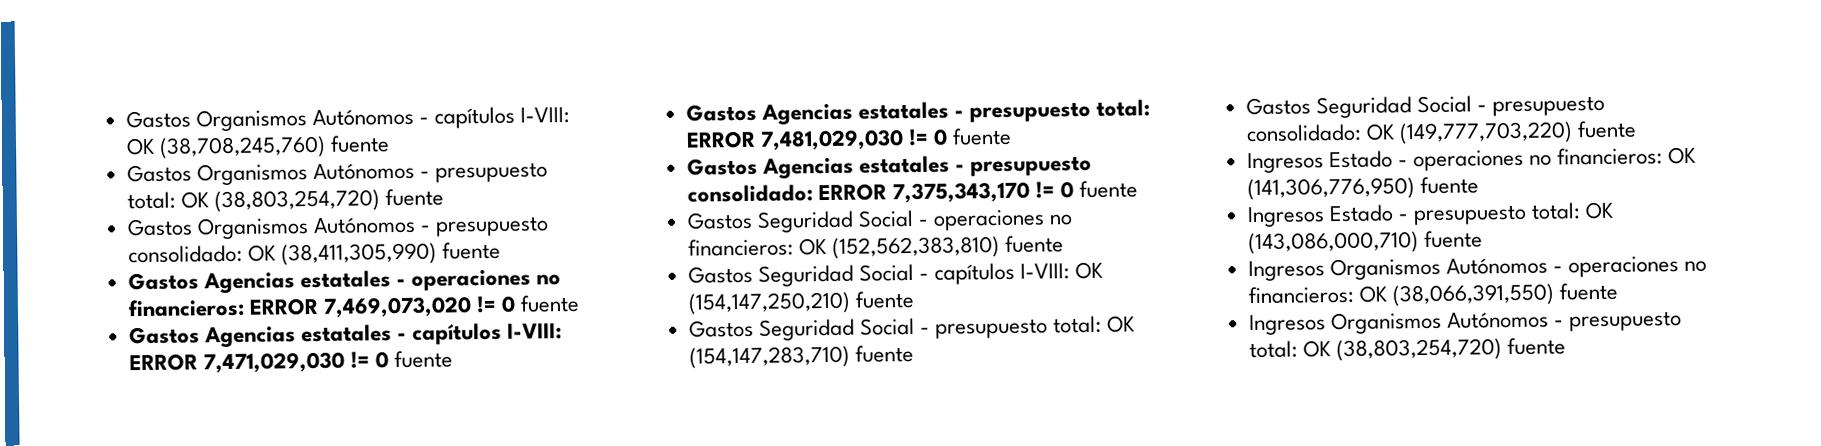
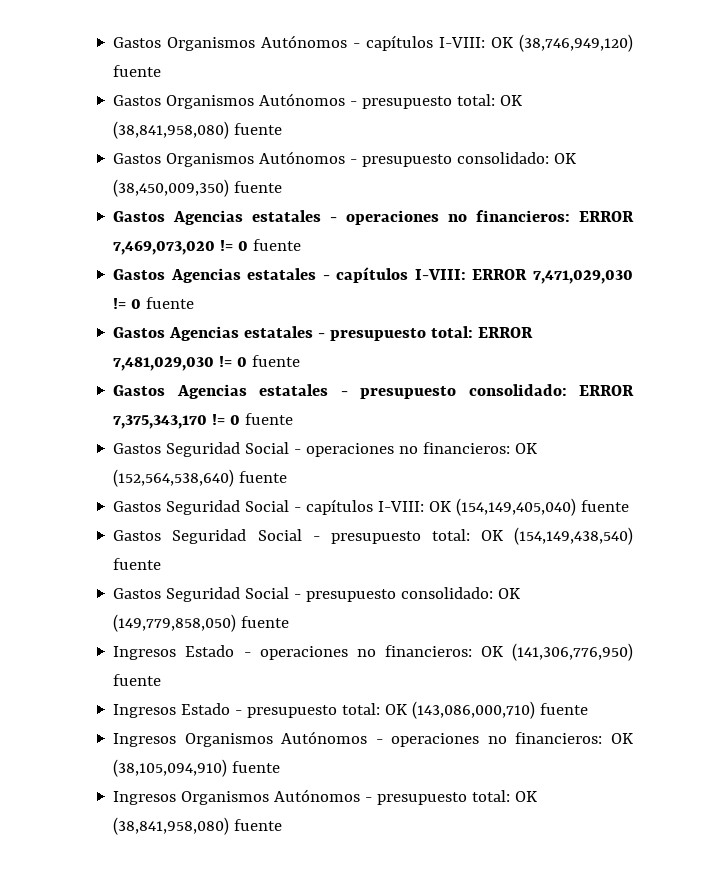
- Gastos Organismos Autónomos - capítulos I-VIII: OK (38,708,245,760) fuente
+ Gastos Organismos Autónomos - capítulos I-VIII: OK (38,746,949,120) fuente
- Gastos Organismos Autónomos - presupuesto total: OK (38,803,254,720) fuente
+ Gastos Organismos Autónomos - presupuesto total: OK (38,841,958,080) fuente
- Gastos Organismos Autónomos - presupuesto consolidado: OK (38,411,305,990) fuente
+ Gastos Organismos Autónomos - presupuesto consolidado: OK (38,450,009,350) fuente
- Gastos Seguridad Social - operaciones no financieros: OK (152,562,383,810) fuente
+ Gastos Seguridad Social - operaciones no financieros: OK (152,564,538,640) fuente
- Gastos Seguridad Social - capítulos I-VIII: OK (154,147,250,210) fuente
+ Gastos Seguridad Social - capítulos I-VIII: OK (154,149,405,040) fuente
- Gastos Seguridad Social - presupuesto total: OK (154,147,283,710) fuente
+ Gastos Seguridad Social - presupuesto total: OK (154,149,438,540) fuente
- Gastos Seguridad Social - presupuesto consolidado: OK (149,777,703,220) fuente
+ Gastos Seguridad Social - presupuesto consolidado: OK (149,779,858,050) fuente
- Ingresos Organismos Autónomos - operaciones no financieros: OK (38,066,391,550) fuente
+ Ingresos Organismos Autónomos - operaciones no financieros: OK (38,105,094,910) fuente
- Ingresos Organismos Autónomos - presupuesto total: OK (38,803,254,720) fuente
+ Ingresos Organismos Autónomos - presupuesto total: OK (38,841,958,080) fuente

